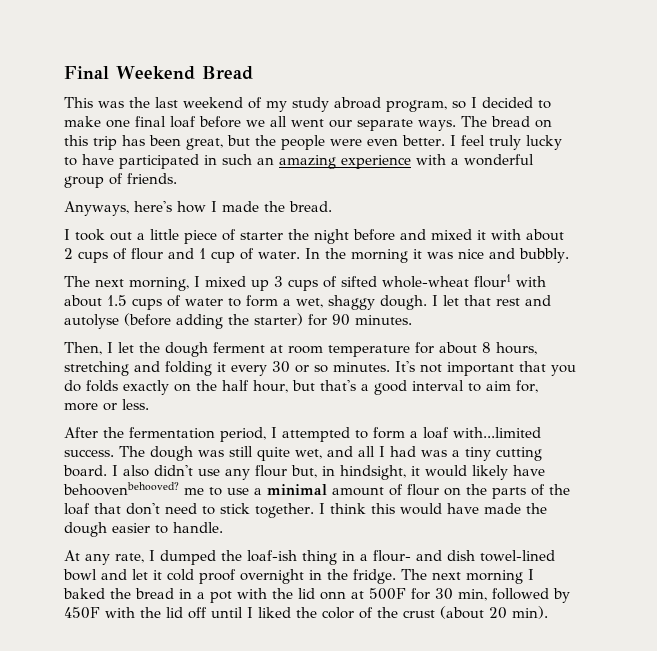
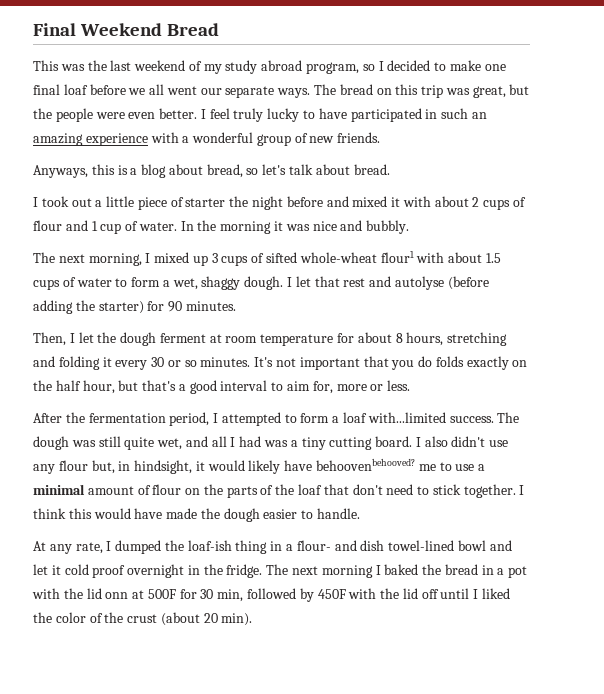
- The bread on this trip has been great, but the people were even better.
+ The bread on this trip was great, but the people were even better.
- I feel truly lucky to have participated in such an amazing experience with a wonderful group of friends.
+ I feel truly lucky to have participated in such an amazing experience with a wonderful group of new friends.
- Anyways, here's how I made the bread.
+ Anyways, this is a blog about bread, so let's talk about bread.

